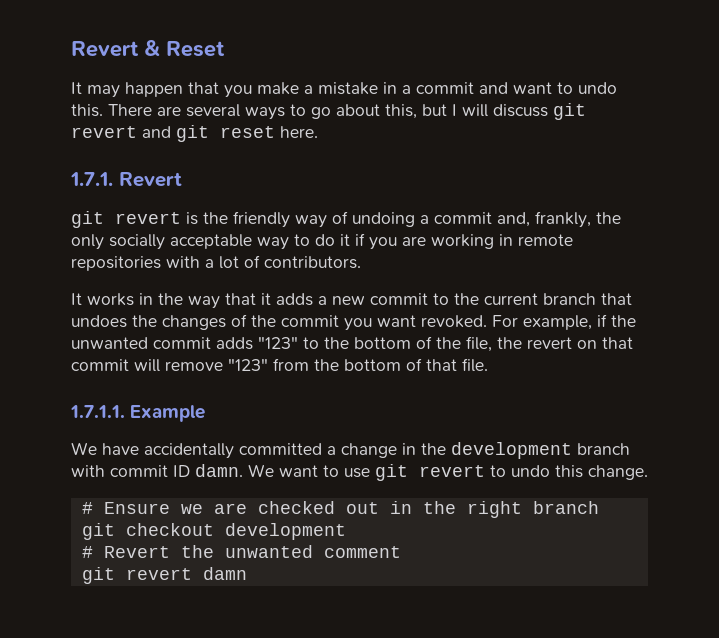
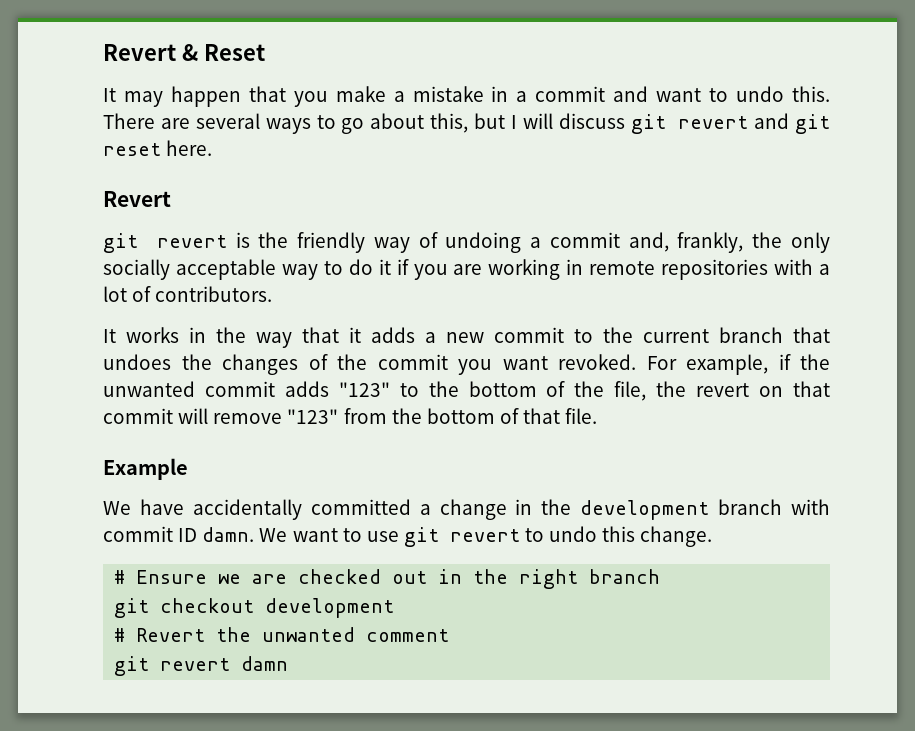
  There are several ways to go about this, but I will discuss git revert and git reset here.
- 1.7.1. Revert
+ Revert
- 1.7.1.1. Example
+ Example

